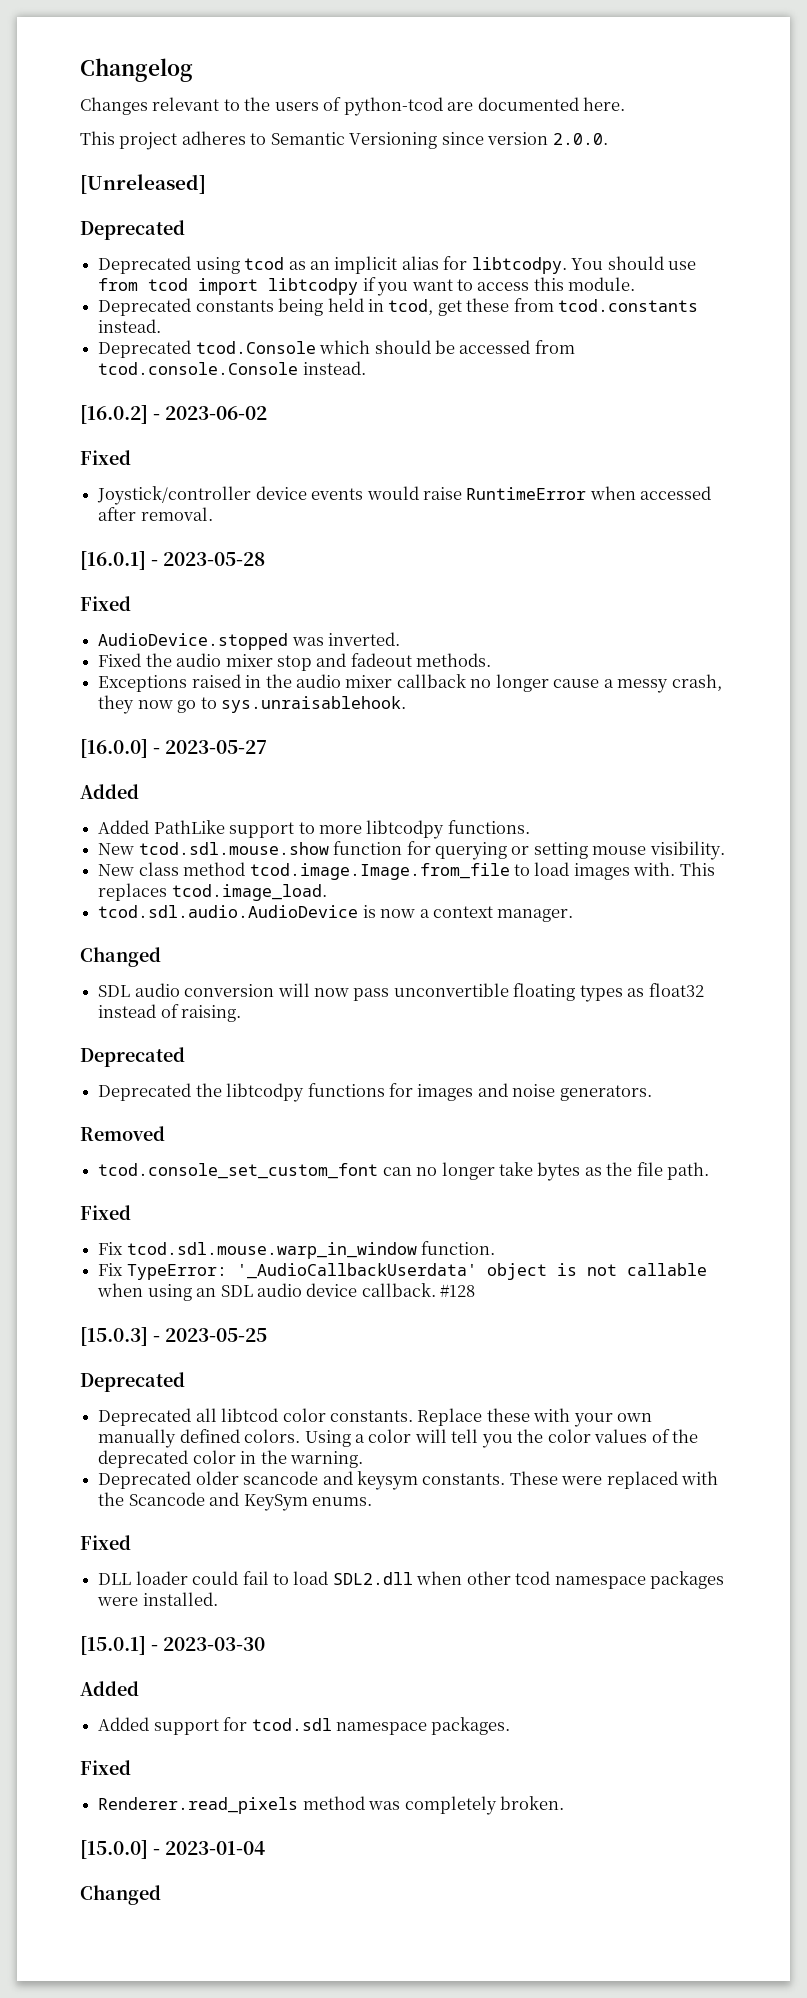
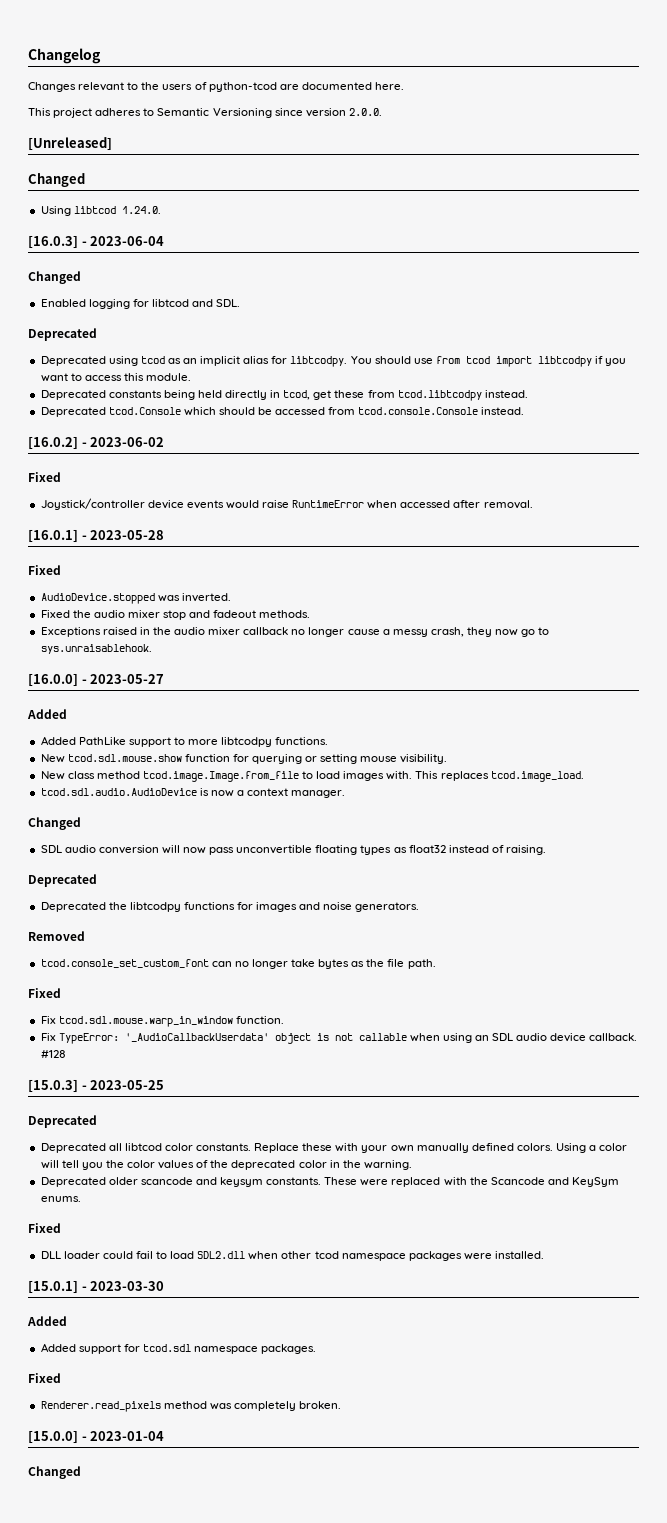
  [Unreleased]
+ Changed
+ Using libtcod 1.24.0.
+ [16.0.3] - 2023-06-04
+ Changed
+ Enabled logging for libtcod and SDL.
- Deprecated constants being held in tcod, get these from tcod.constants instead.
+ Deprecated constants being held directly in tcod, get these from tcod.libtcodpy instead.

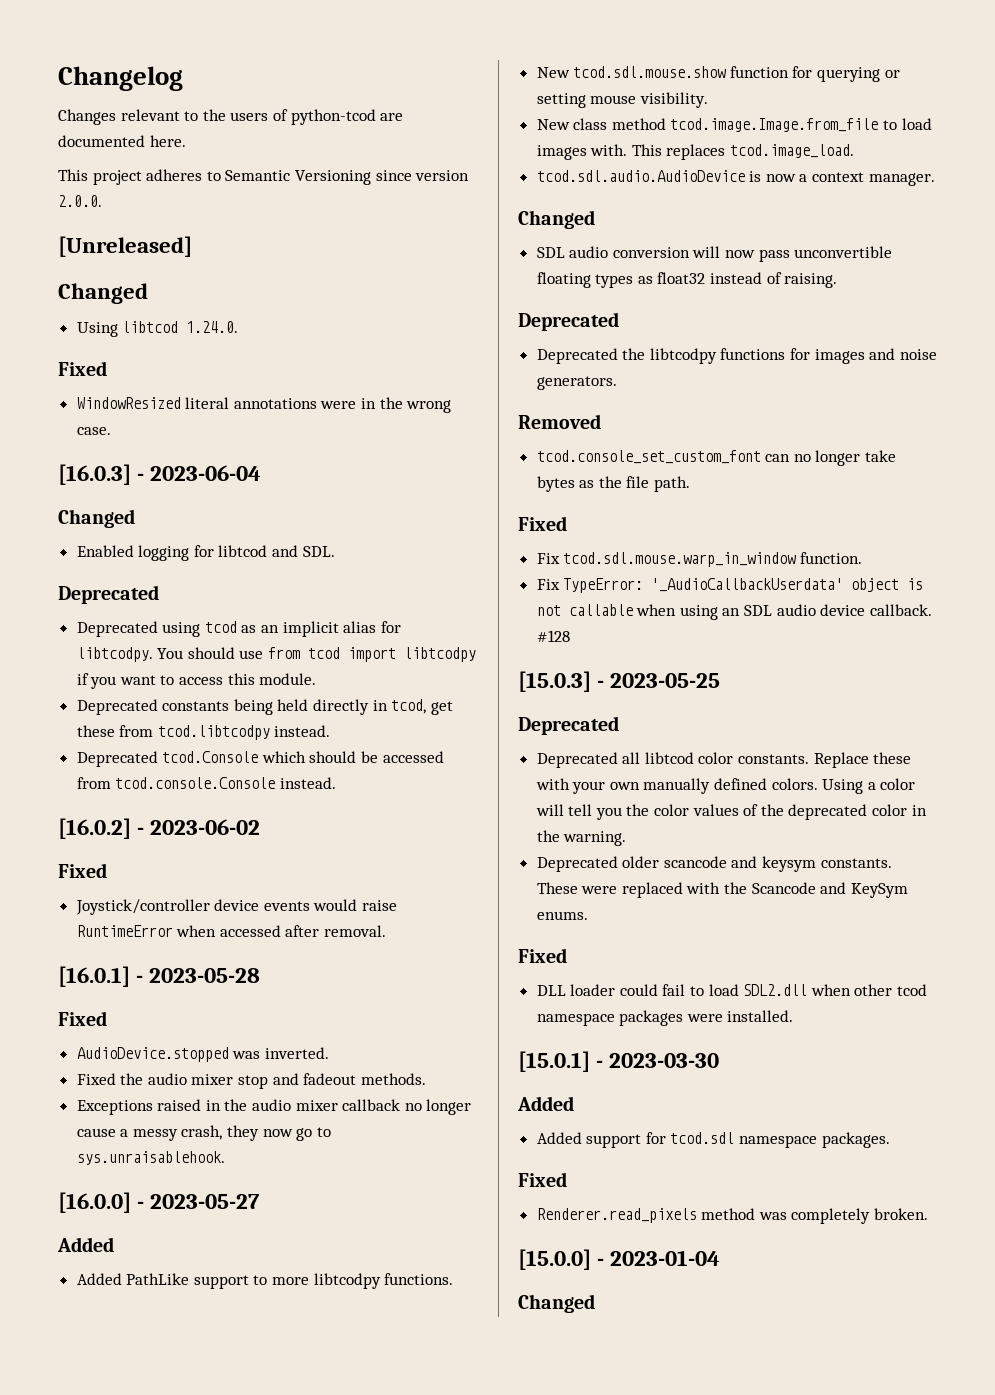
  Using libtcod 1.24.0.
+ Fixed
+ WindowResized literal annotations were in the wrong case.

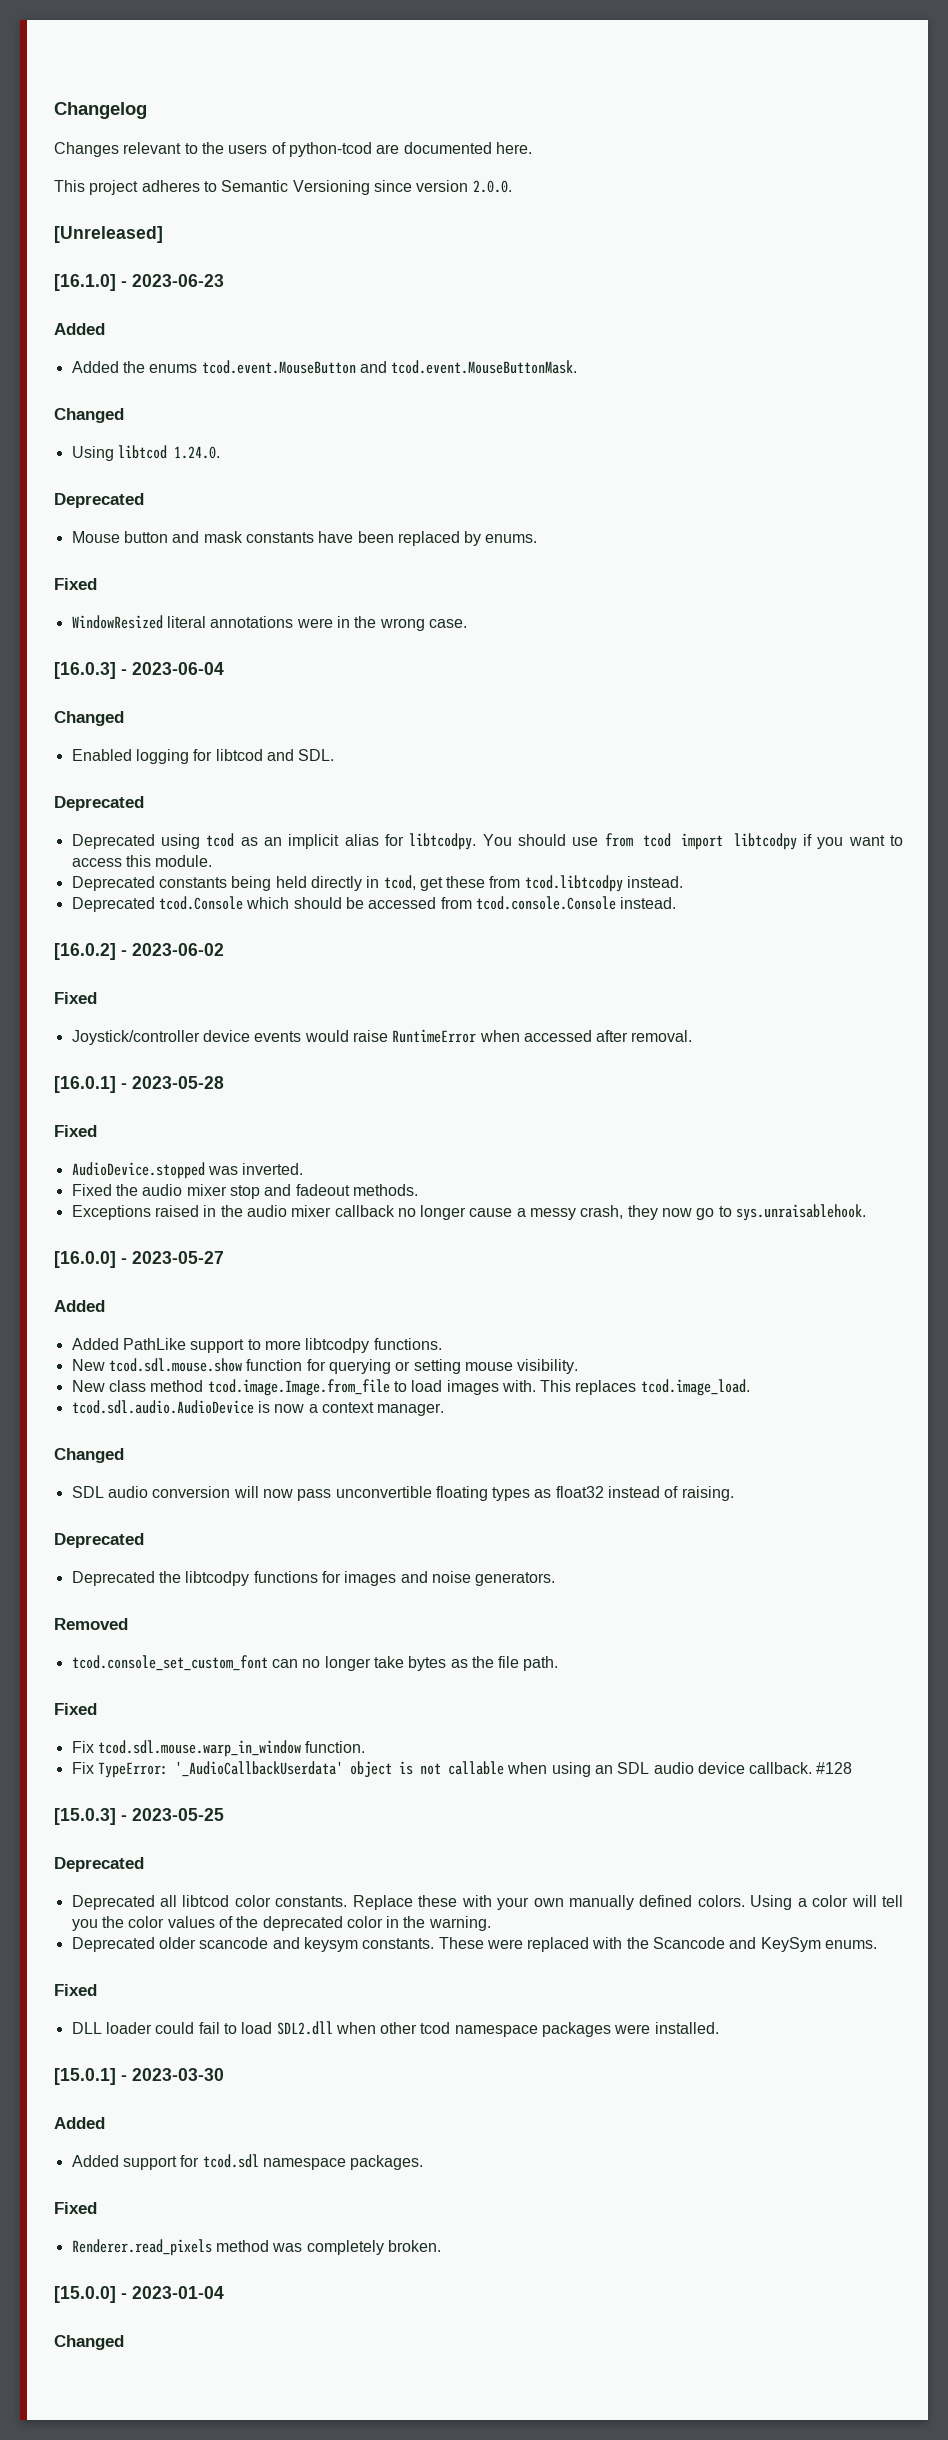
  [Unreleased]
+ [16.1.0] - 2023-06-23
+ Added
+ Added the enums tcod.event.MouseButton and tcod.event.MouseButtonMask.
  Changed
  Using libtcod 1.24.0.
+ Deprecated
+ Mouse button and mask constants have been replaced by enums.

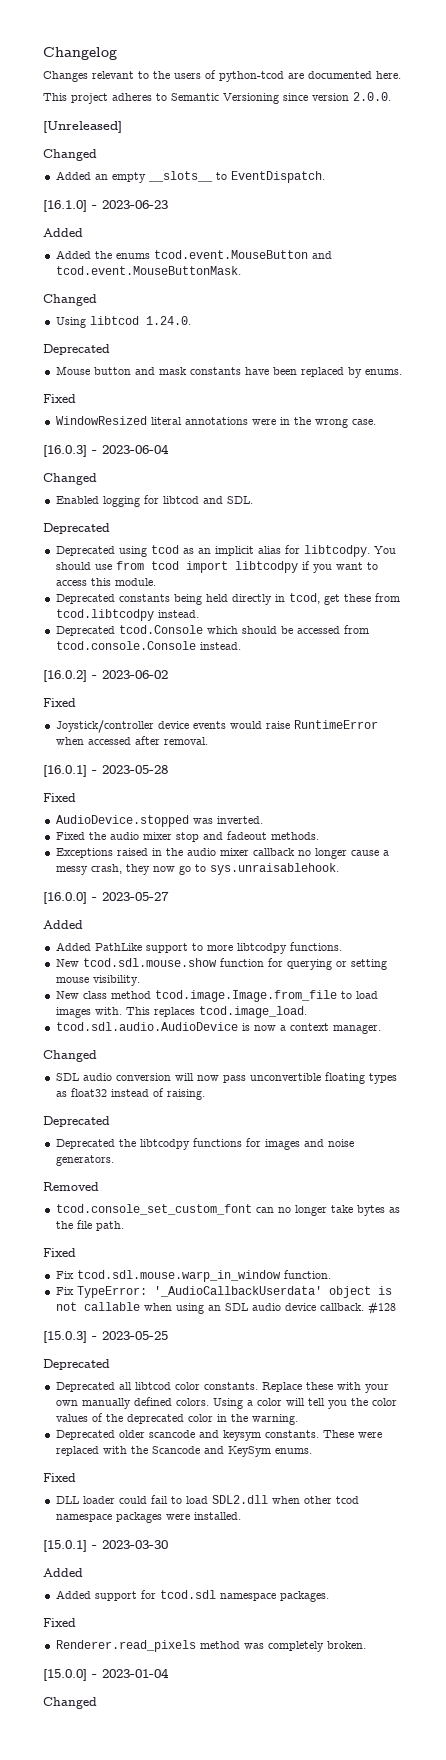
  [Unreleased]
+ Changed
+ Added an empty __slots__ to EventDispatch.

